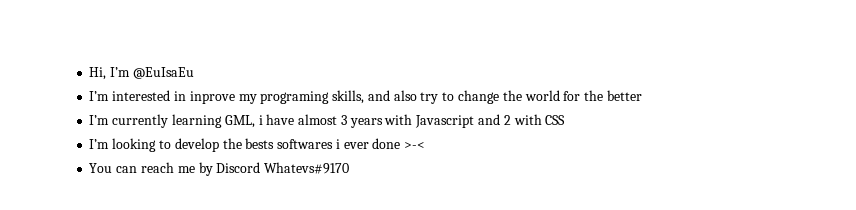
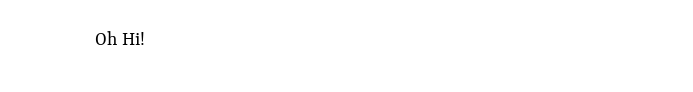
- Hi, I’m @EuIsaEu
- I’m interested in inprove my programing skills, and also try to change the world for the better
- I’m currently learning GML, i have almost 3 years with Javascript and 2 with CSS
- I’m looking to develop the bests softwares i ever done >-<
- You can reach me by Discord Whatevs#9170
+ Oh Hi!

